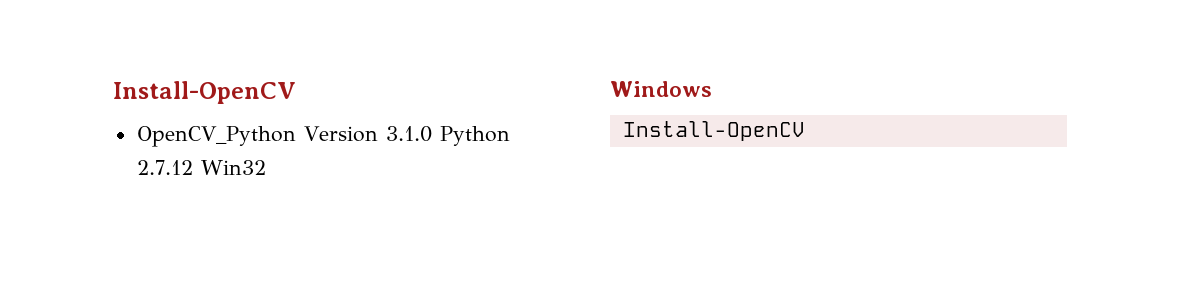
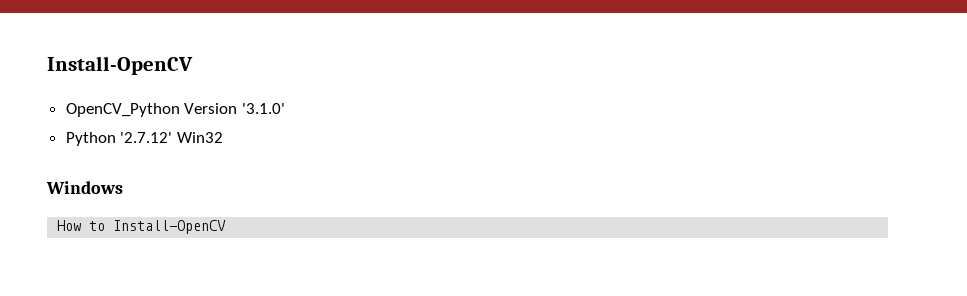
- OpenCV_Python Version 3.1.0 Python 2.7.12 Win32
+ OpenCV_Python Version '3.1.0'
+ Python '2.7.12' Win32
  Windows
- Install-OpenCV
+ How to Install-OpenCV

